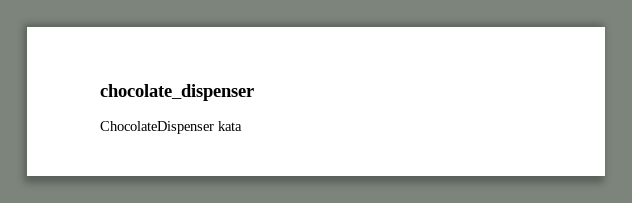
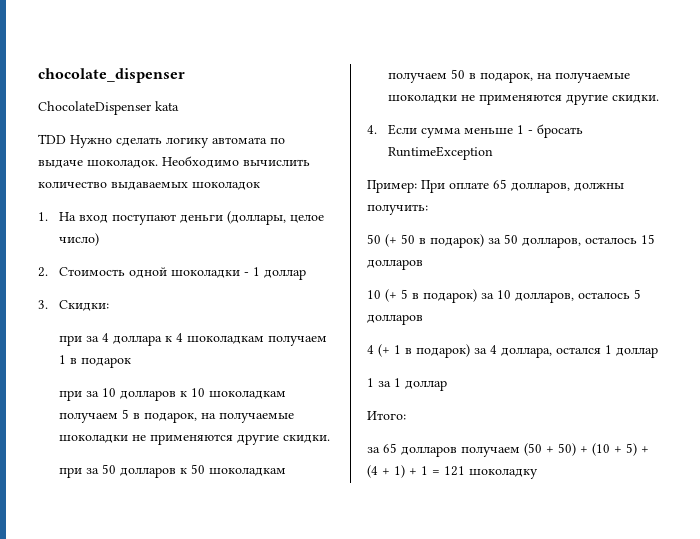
+ TDD Нужно сделать логику автомата по выдаче шоколадок. Необходимо вычислить количество выдаваемых шоколадок
+ 1. На вход поступают деньги (доллары, целое число)
+ 2. Стоимость одной шоколадки - 1 доллар
+ 3. Скидки:
+ при за 4 доллара к 4 шоколадкам получаем 1 в подарок
+ при за 10 долларов к 10 шоколадкам получаем 5 в подарок, на получаемые шоколадки не применяются другие скидки.
+ при за 50 долларов к 50 шоколадкам получаем 50 в подарок, на получаемые шоколадки не применяются другие скидки.
+ 4. Если сумма меньше 1 - бросать RuntimeException
+ Пример: При оплате 65 долларов, должны получить:
+ 50 (+ 50 в подарок) за 50 долларов, осталось 15 долларов
+ 10 (+ 5 в подарок) за 10 долларов, осталось 5 долларов
+ 4 (+ 1 в подарок) за 4 доллара, остался 1 доллар
+ 1 за 1 доллар
+ Итого:
+ за 65 долларов получаем (50 + 50) + (10 + 5) + (4 + 1) + 1 = 121 шоколадку

